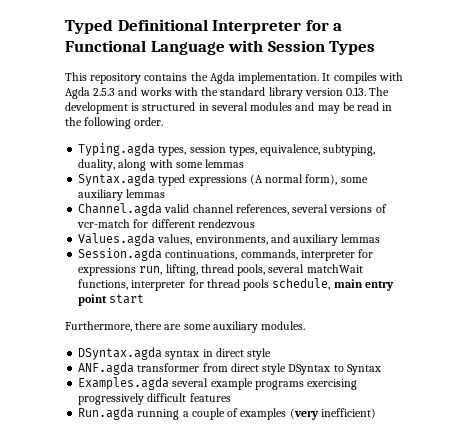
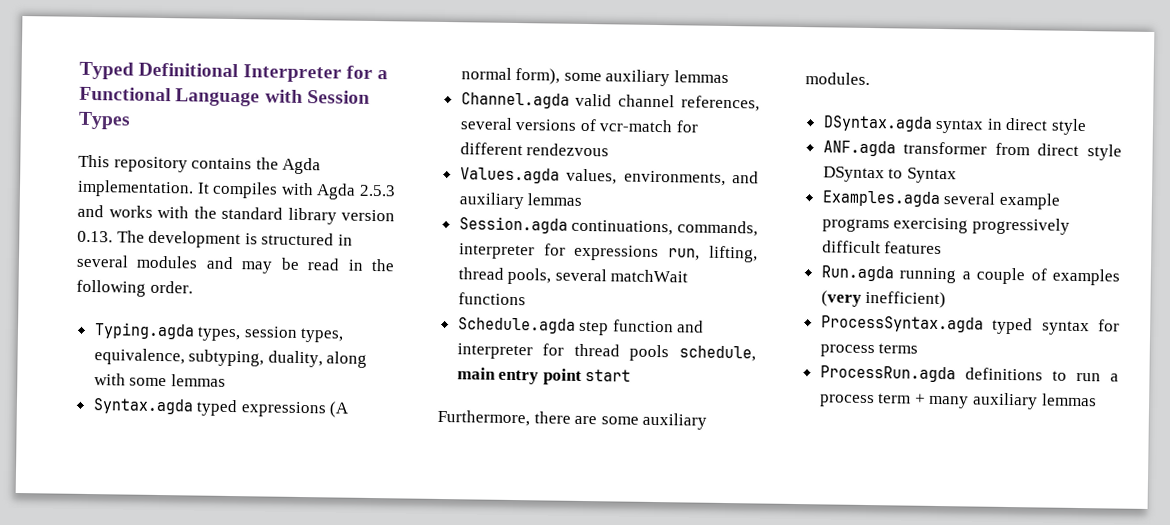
- Session.agda continuations, commands, interpreter for expressions run, lifting, thread pools, several matchWait functions, interpreter for thread pools schedule, main entry point start
+ Session.agda continuations, commands, interpreter for expressions run, lifting, thread pools, several matchWait functions
+ Schedule.agda step function and interpreter for thread pools schedule, main entry point start
+ ProcessSyntax.agda typed syntax for process terms
+ ProcessRun.agda definitions to run a process term + many auxiliary lemmas

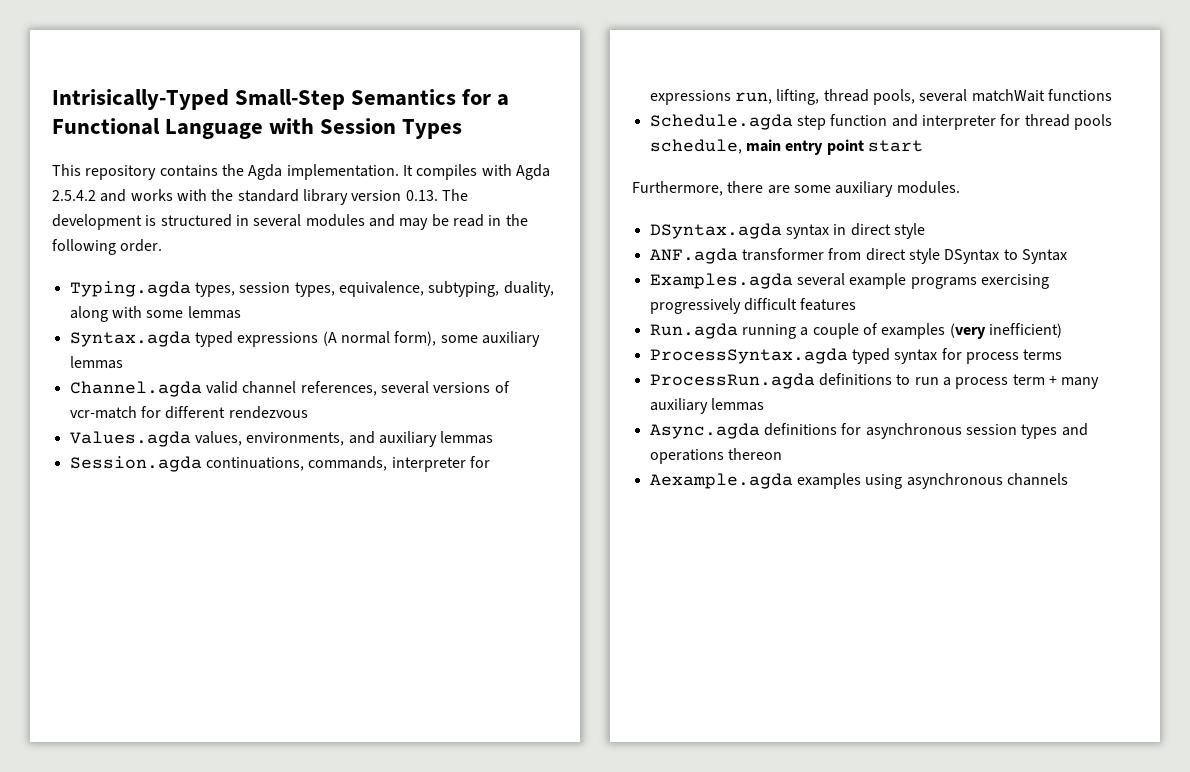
- Typed Definitional Interpreter for a Functional Language with Session Types
+ Intrisically-Typed Small-Step Semantics for a Functional Language with Session Types
- It compiles with Agda 2.5.3 and works with the standard library version 0.13. The development is structured in several modules and may be read in the following order.
+ It compiles with Agda 2.5.4.2 and works with the standard library version 0.13. The development is structured in several modules and may be read in the following order.
+ Async.agda definitions for asynchronous session types and operations thereon
+ Aexample.agda examples using asynchronous channels

